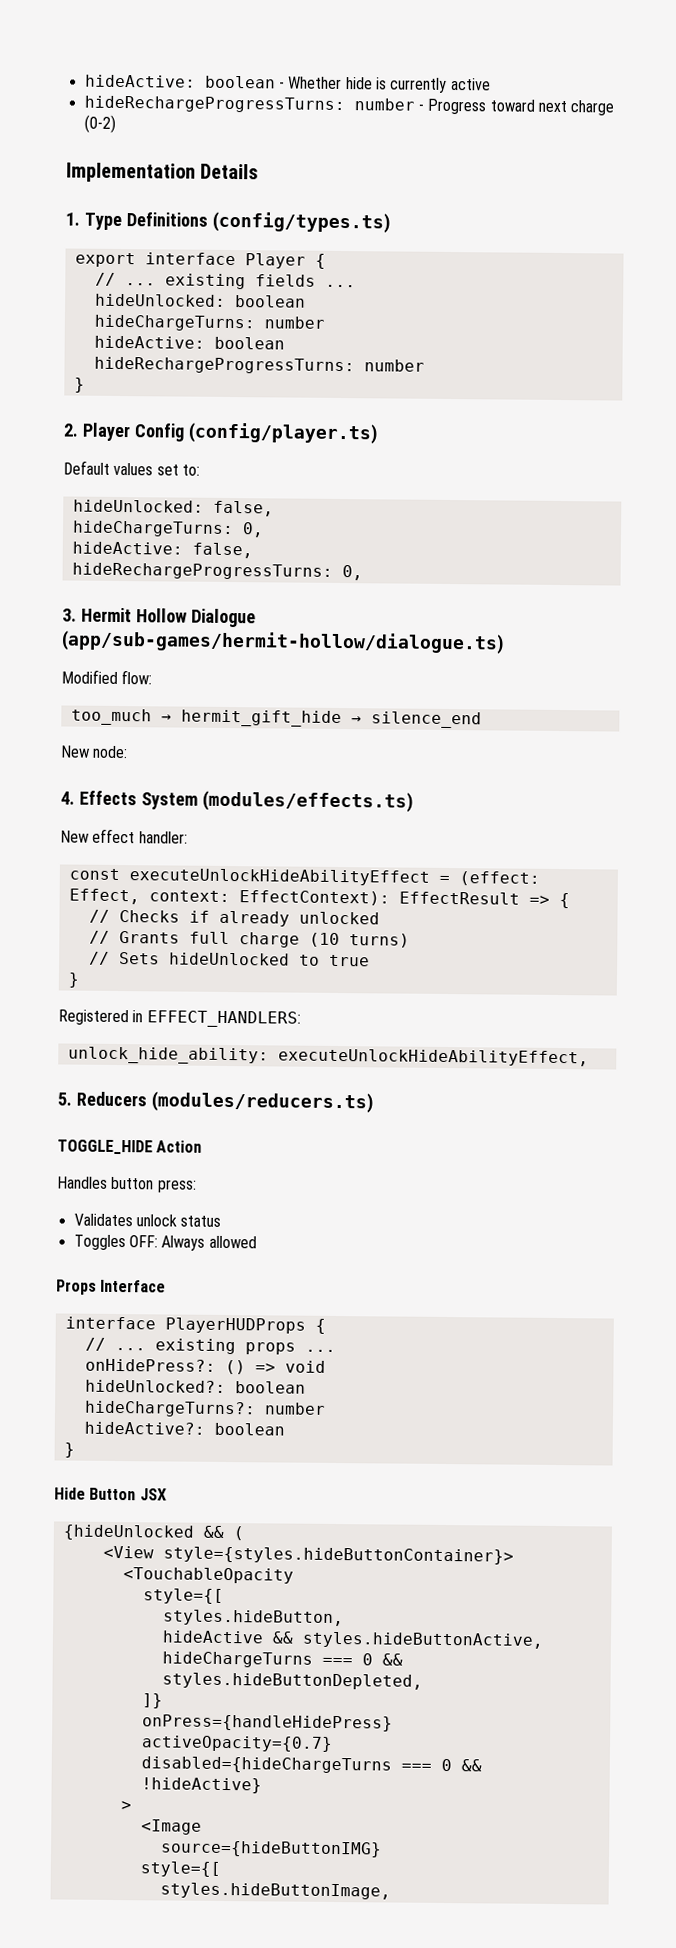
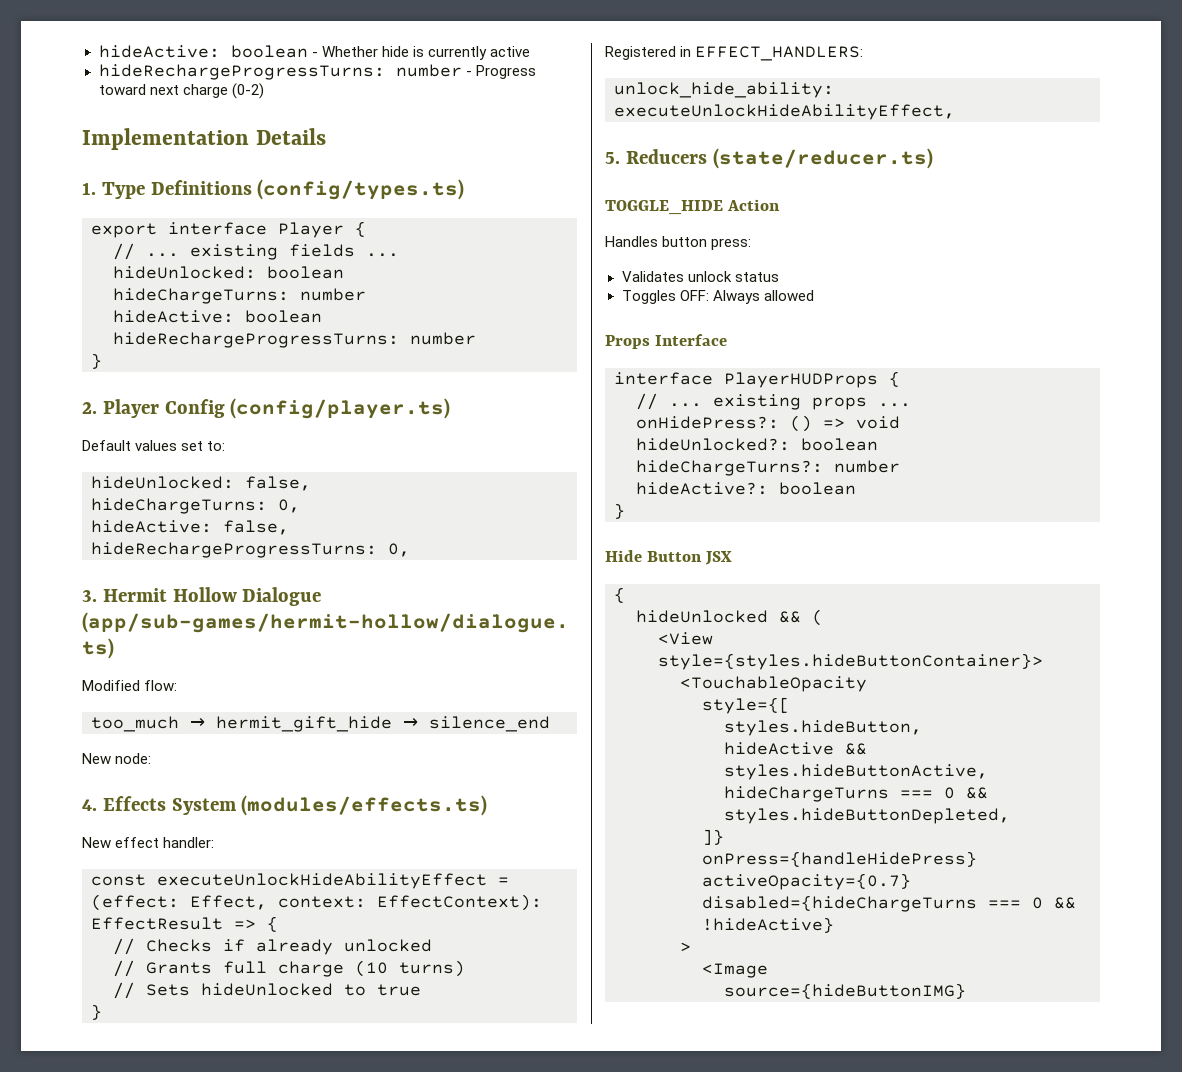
- 5. Reducers (modules/reducers.ts)
+ 5. Reducers (state/reducer.ts)
  Hide Button JSX
- {hideUnlocked && (
+ {
+ hideUnlocked && (
  source={hideButtonIMG}
- style={[
- styles.hideButtonImage,

